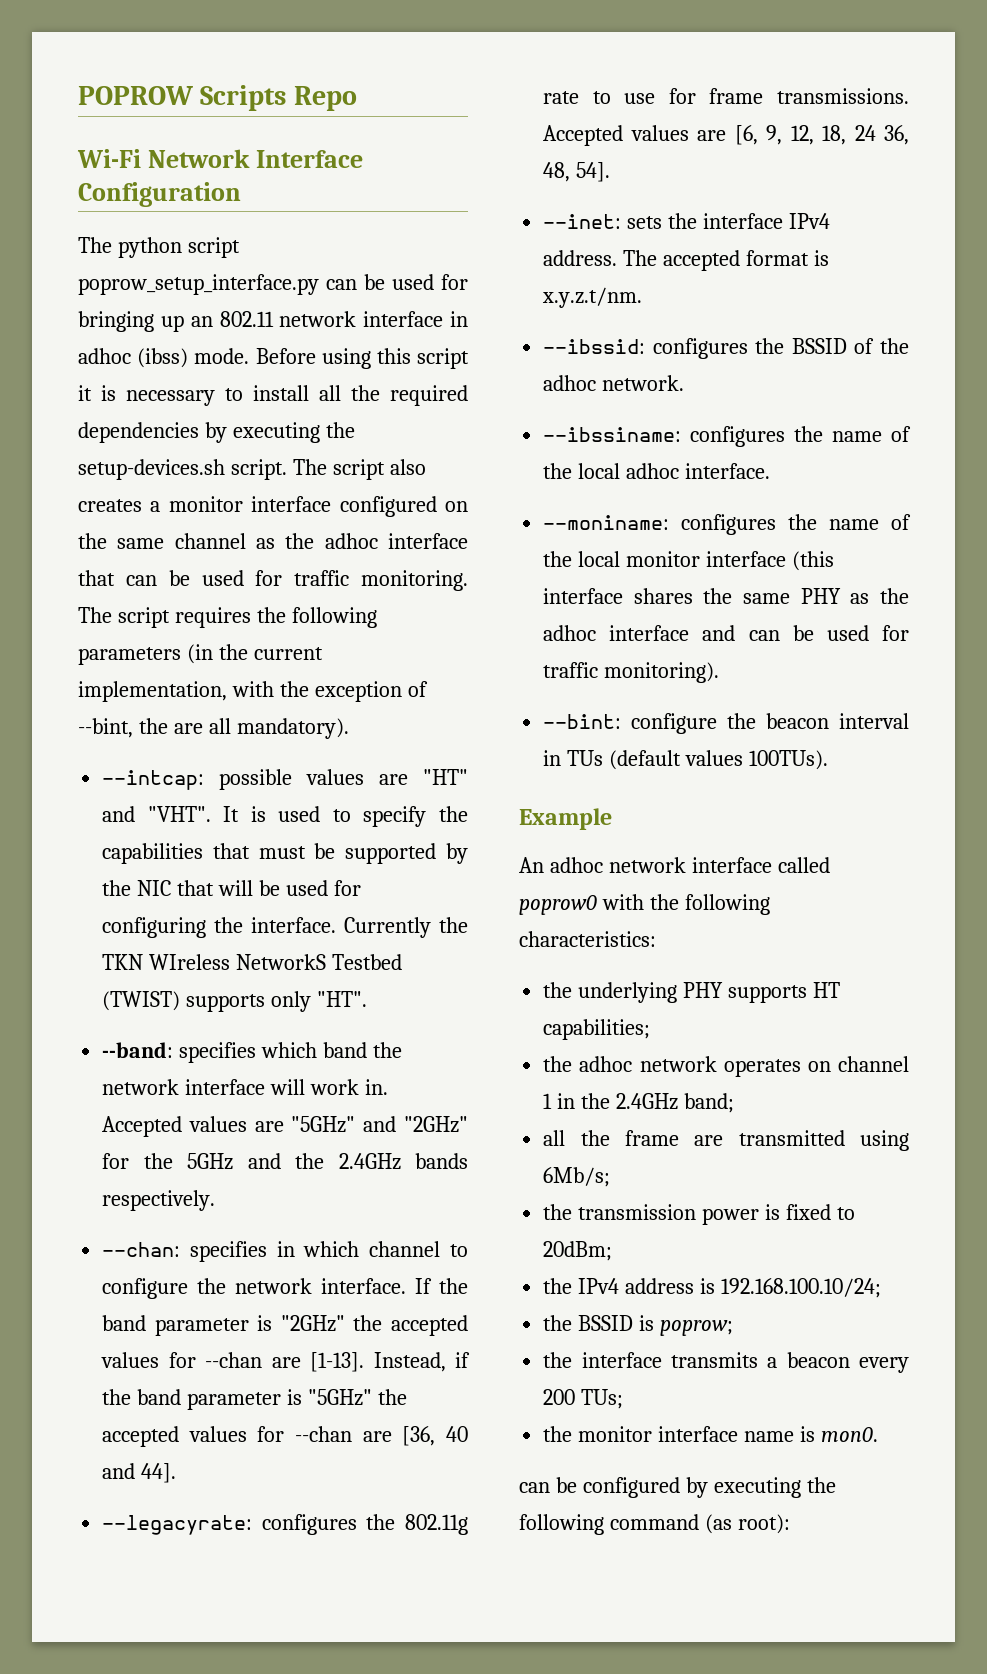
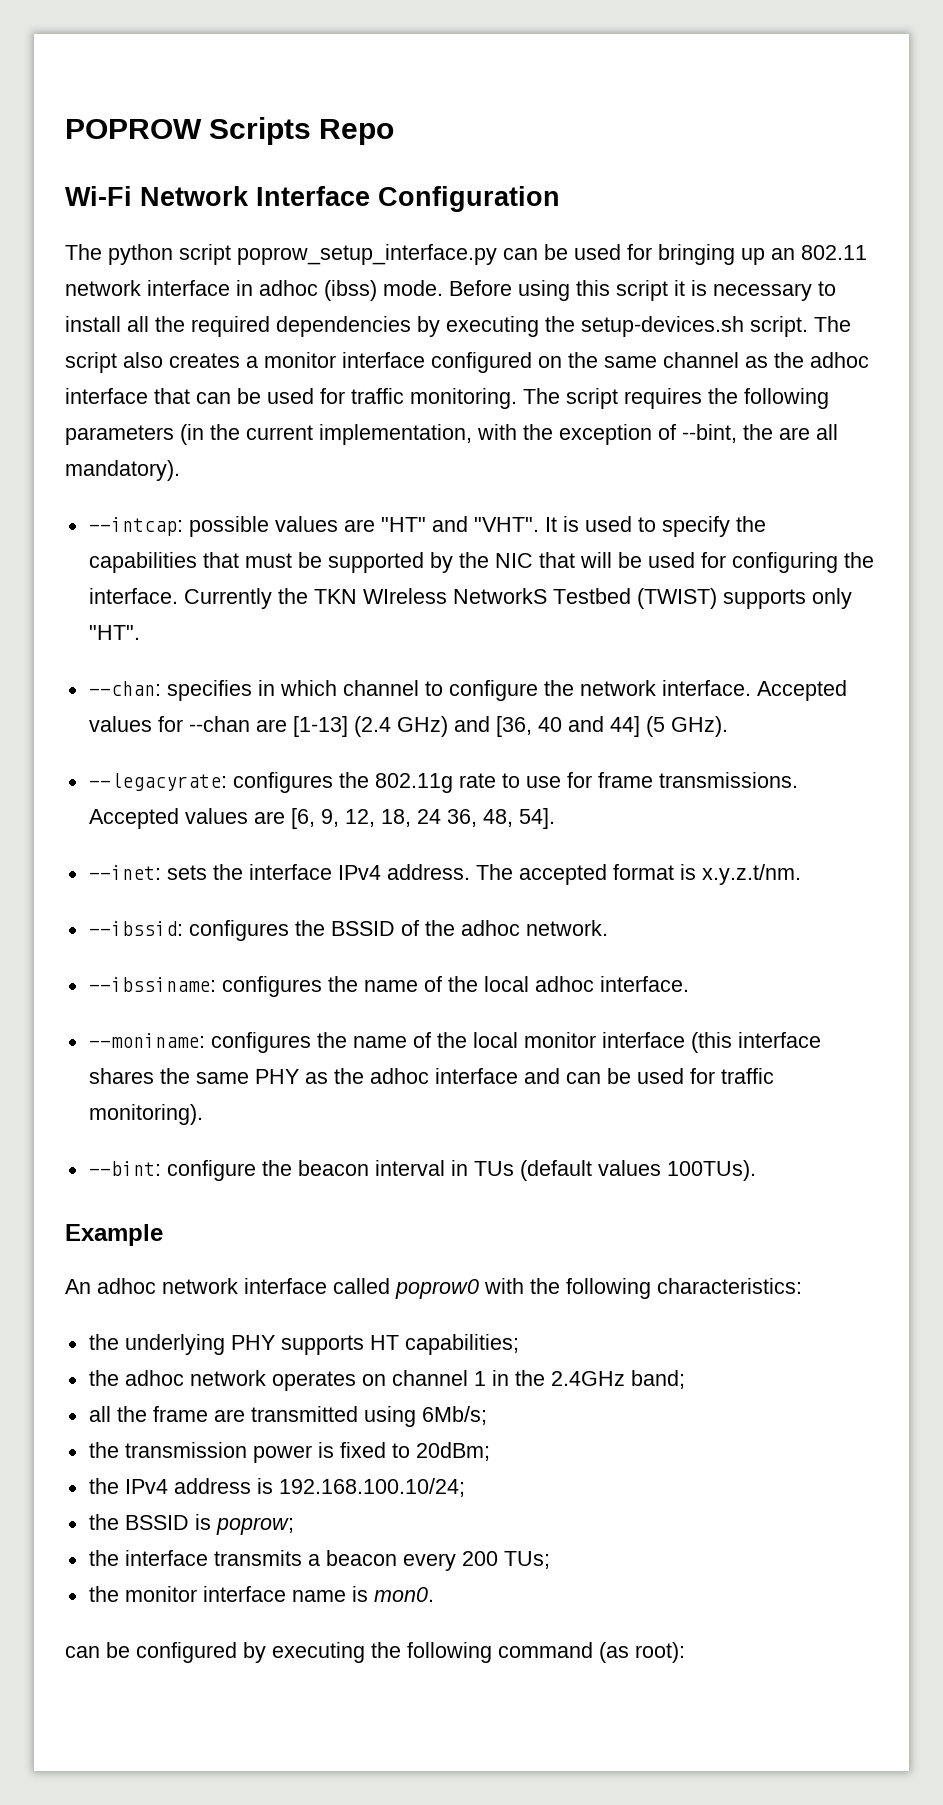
- --band: specifies which band the network interface will work in. Accepted values are "5GHz" and "2GHz" for the 5GHz and the 2.4GHz bands respectively.
- If the band parameter is "2GHz" the accepted values for --chan are [1-13]. Instead, if the band parameter is "5GHz" the accepted values for --chan are [36, 40 and 44].
+ Accepted values for --chan are [1-13] (2.4 GHz) and [36, 40 and 44] (5 GHz).

